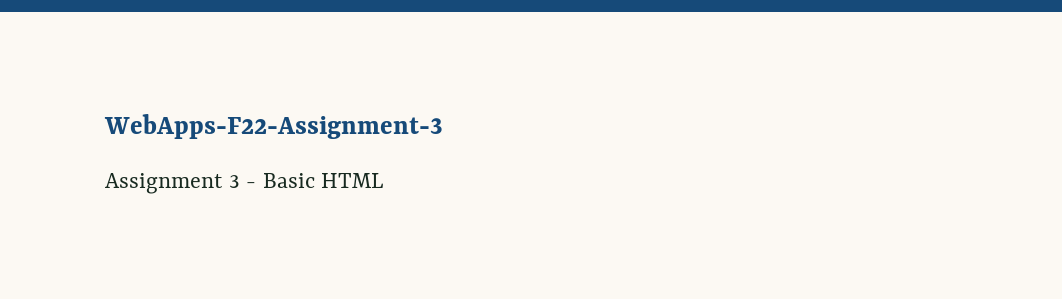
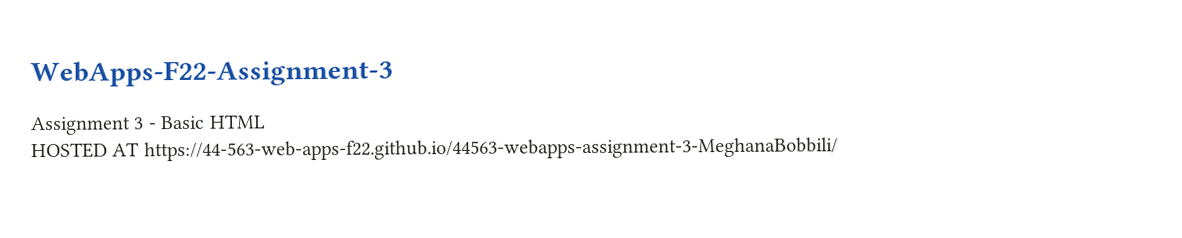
+ HOSTED AT https://44-563-web-apps-f22.github.io/44563-webapps-assignment-3-MeghanaBobbili/

